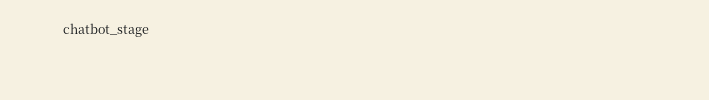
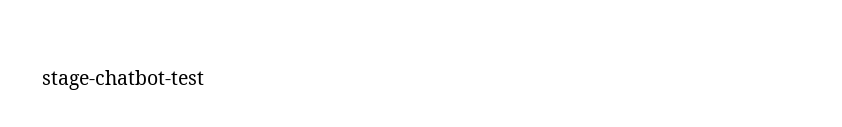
- chatbot_stage
+ stage-chatbot-test

